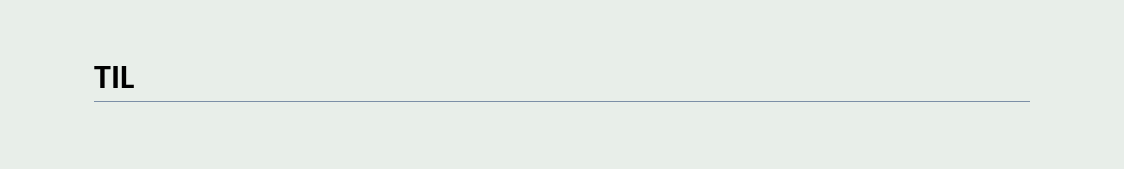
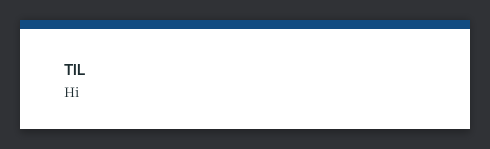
+ Hi

